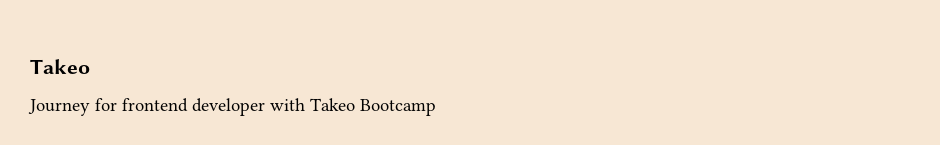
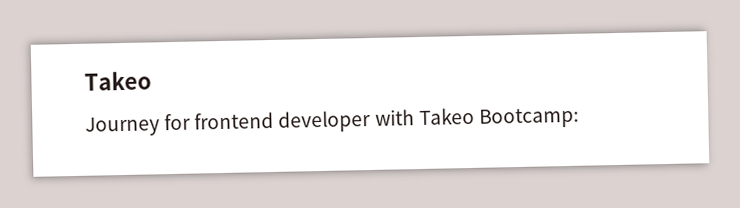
- Journey for frontend developer with Takeo Bootcamp
+ Journey for frontend developer with Takeo Bootcamp:

